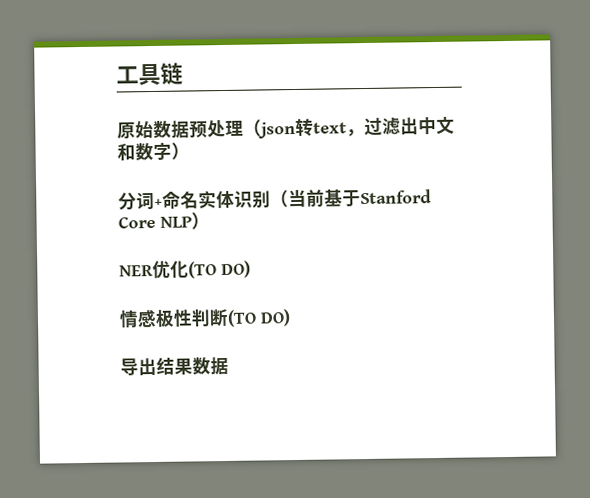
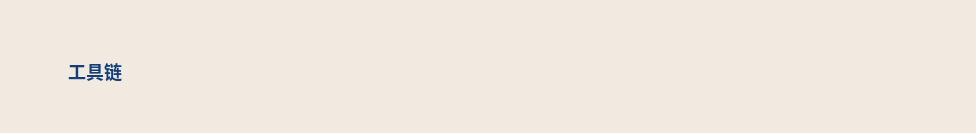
- 原始数据预处理（json转text，过滤出中文和数字）
- 分词+命名实体识别（当前基于Stanford Core NLP）
- NER优化(TO DO)
- 情感极性判断(TO DO)
- 导出结果数据

